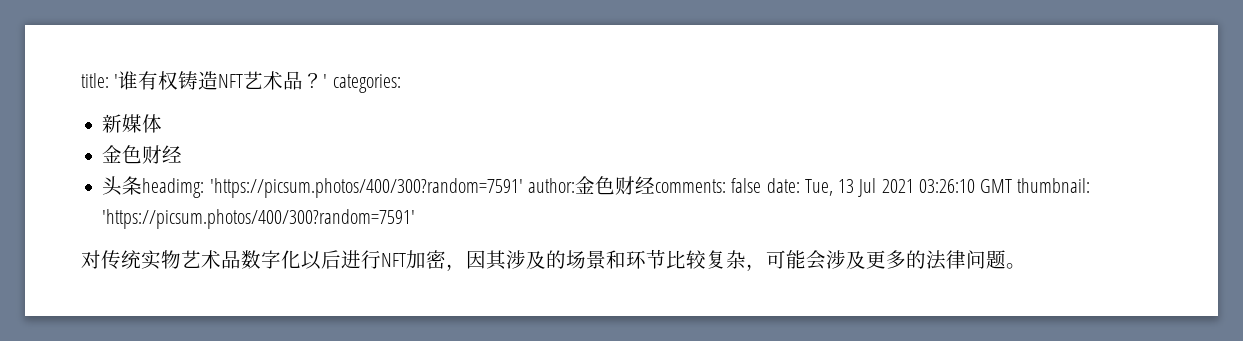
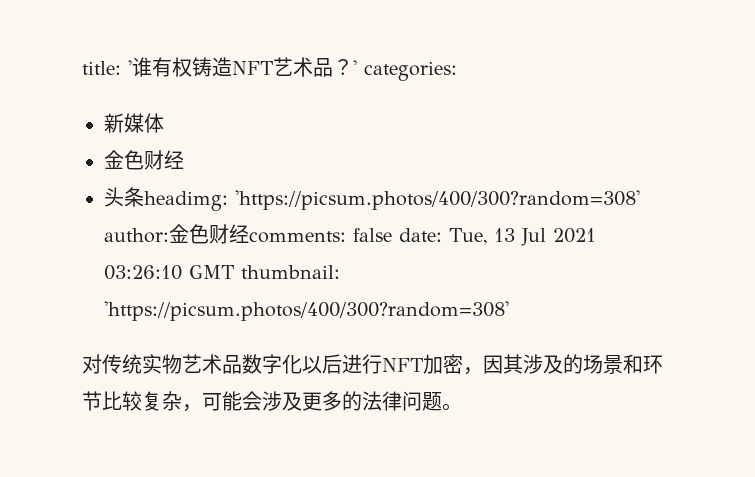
- 头条headimg: 'https://picsum.photos/400/300?random=7591' author:金色财经comments: false date: Tue, 13 Jul 2021 03:26:10 GMT thumbnail: 'https://picsum.photos/400/300?random=7591'
+ 头条headimg: 'https://picsum.photos/400/300?random=308' author:金色财经comments: false date: Tue, 13 Jul 2021 03:26:10 GMT thumbnail: 'https://picsum.photos/400/300?random=308'

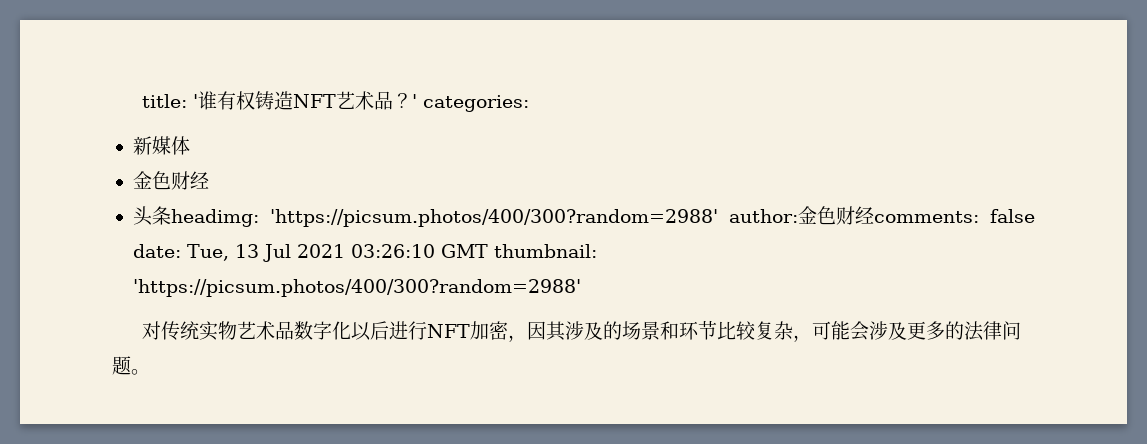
- 头条headimg: 'https://picsum.photos/400/300?random=308' author:金色财经comments: false date: Tue, 13 Jul 2021 03:26:10 GMT thumbnail: 'https://picsum.photos/400/300?random=308'
+ 头条headimg: 'https://picsum.photos/400/300?random=2988' author:金色财经comments: false date: Tue, 13 Jul 2021 03:26:10 GMT thumbnail: 'https://picsum.photos/400/300?random=2988'

